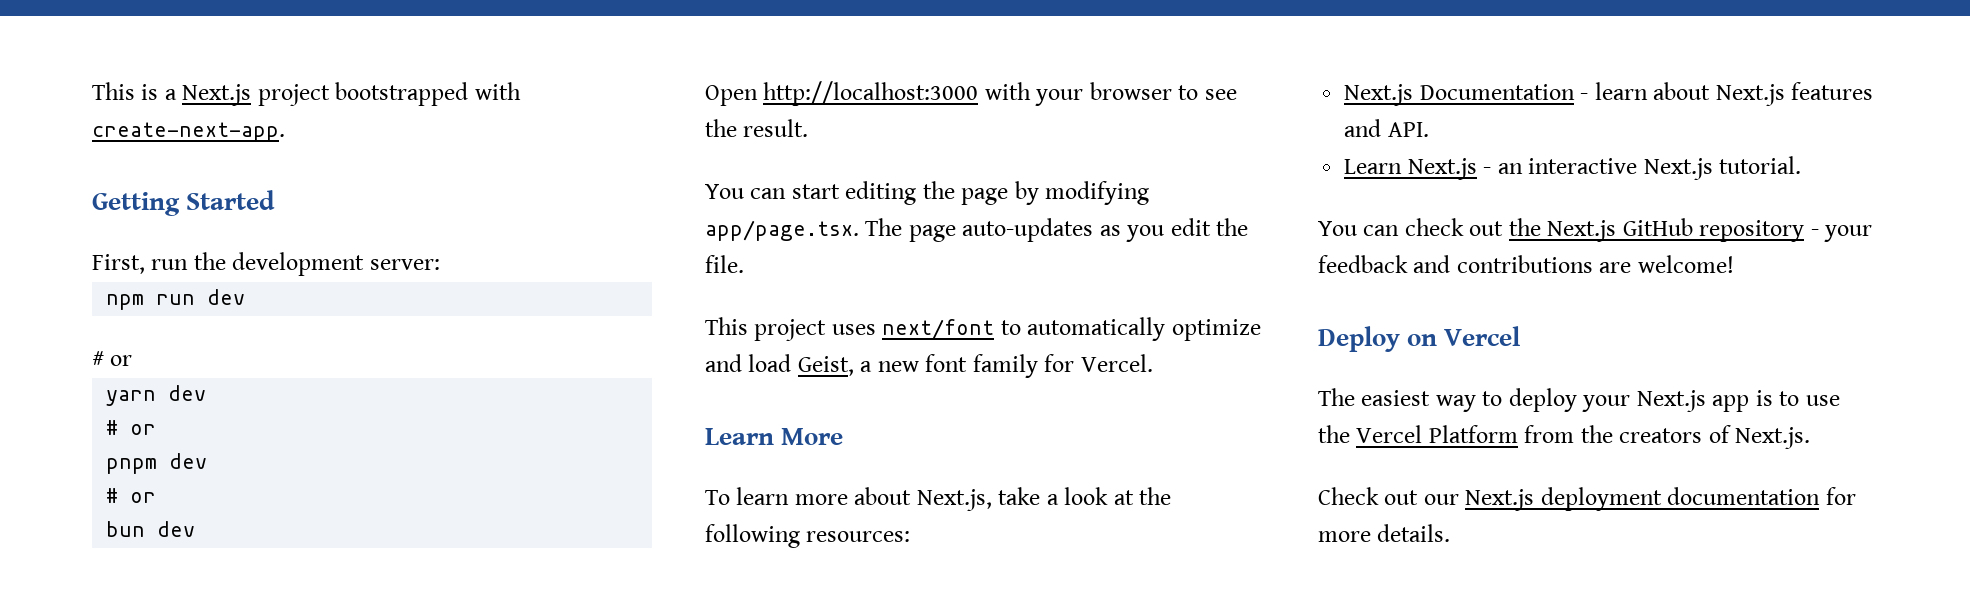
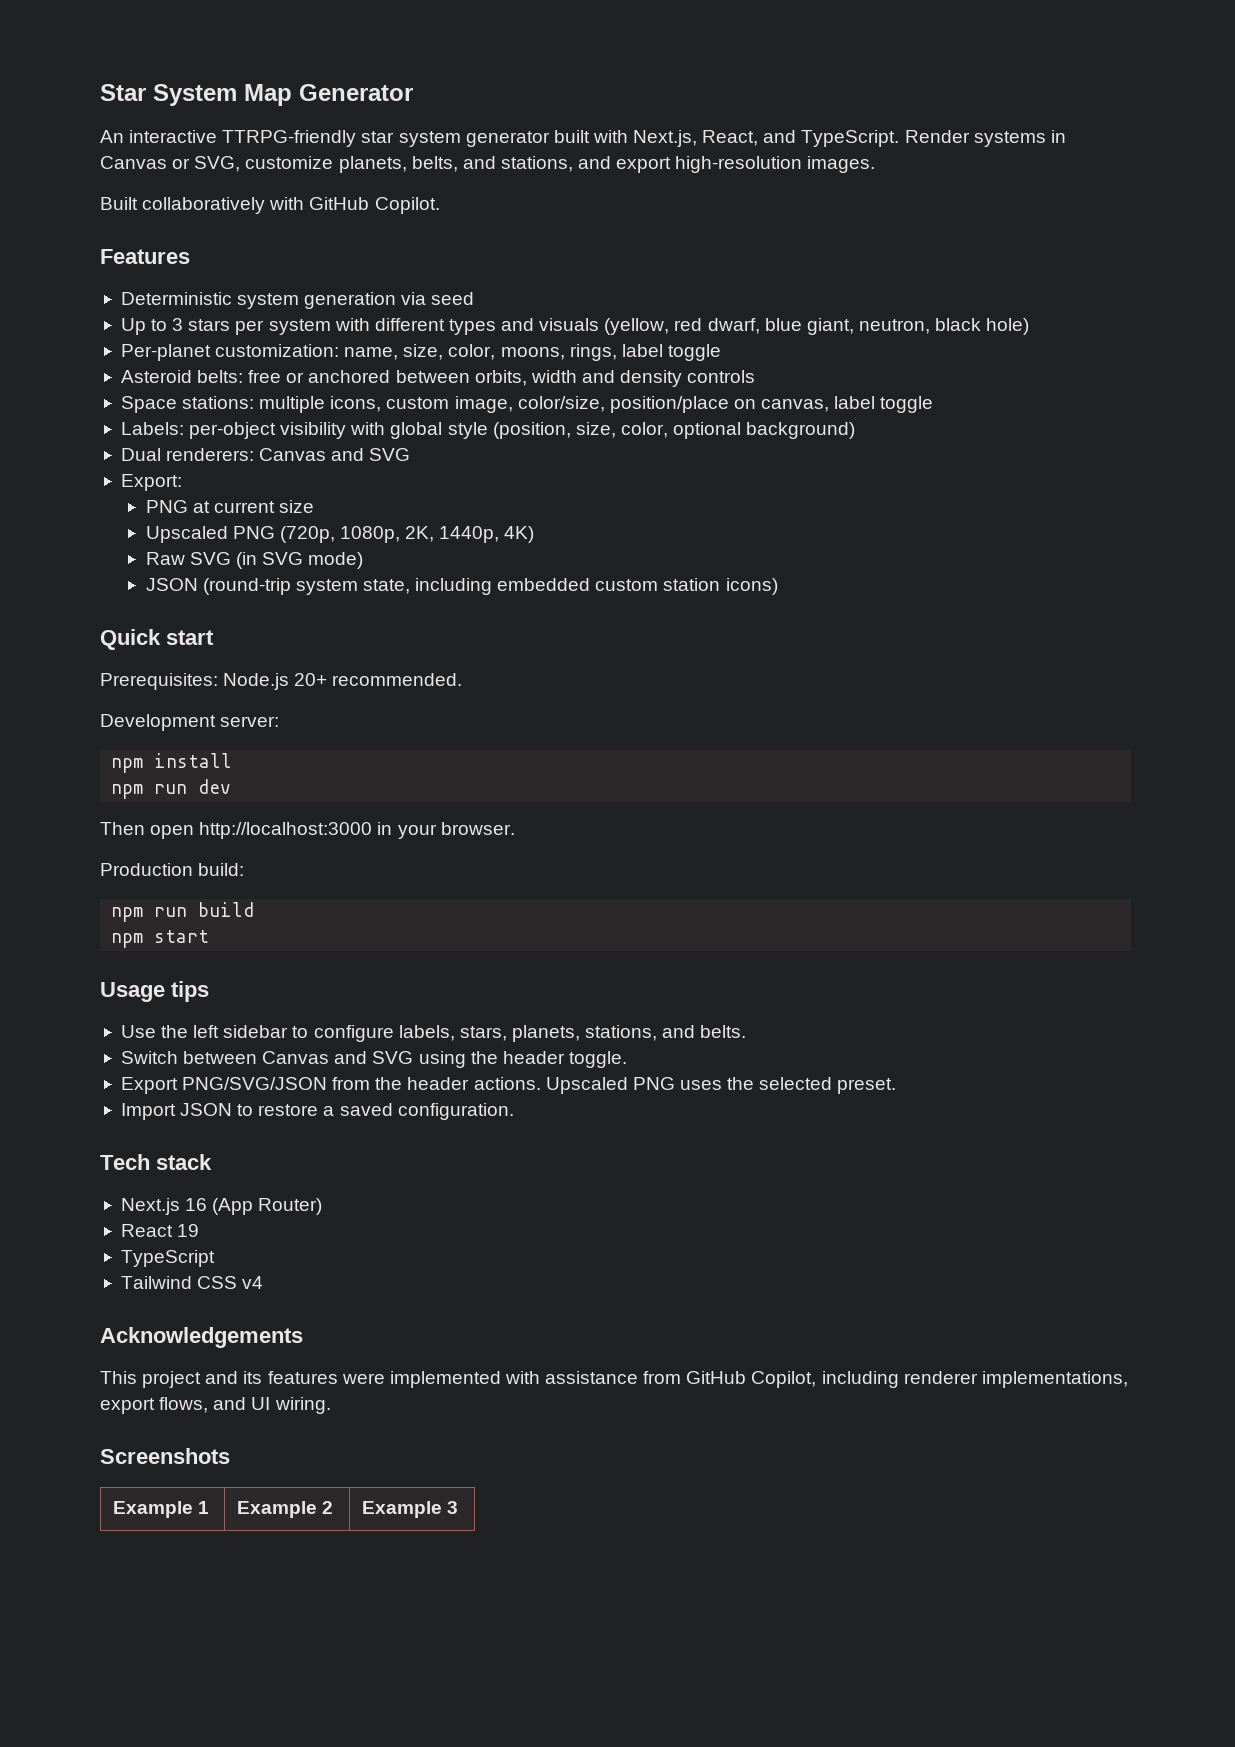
- This is a Next.js project bootstrapped with create-next-app.
- Getting Started
- First, run the development server:
+ Star System Map Generator
+ An interactive TTRPG-friendly star system generator built with Next.js, React, and TypeScript. Render systems in Canvas or SVG, customize planets, belts, and stations, and export high-resolution images.
+ Built collaboratively with GitHub Copilot.
+ Features
+ Deterministic system generation via seed
+ Up to 3 stars per system with different types and visuals (yellow, red dwarf, blue giant, neutron, black hole)
+ Per-planet customization: name, size, color, moons, rings, label toggle
+ Asteroid belts: free or anchored between orbits, width and density controls
+ Space stations: multiple icons, custom image, color/size, position/place on canvas, label toggle
+ Labels: per-object visibility with global style (position, size, color, optional background)
+ Dual renderers: Canvas and SVG
+ Export:
+ PNG at current size
+ Upscaled PNG (720p, 1080p, 2K, 1440p, 4K)
+ Raw SVG (in SVG mode)
+ JSON (round-trip system state, including embedded custom station icons)
+ Quick start
+ Prerequisites: Node.js 20+ recommended.
+ Development server:
+ npm install
  npm run dev
- # or
- yarn dev
- # or
- pnpm dev
- # or
- bun dev
- Open http://localhost:3000 with your browser to see the result.
- You can start editing the page by modifying app/page.tsx. The page auto-updates as you edit the file.
- This project uses next/font to automatically optimize and load Geist, a new font family for Vercel.
- Learn More
- To learn more about Next.js, take a look at the following resources:
- Next.js Documentation - learn about Next.js features and API.
- Learn Next.js - an interactive Next.js tutorial.
- You can check out the Next.js GitHub repository - your feedback and contributions are welcome!
- Deploy on Vercel
- The easiest way to deploy your Next.js app is to use the Vercel Platform from the creators of Next.js.
- Check out our Next.js deployment documentation for more details.
+ Then open http://localhost:3000 in your browser.
+ Production build:
+ npm run build
+ npm start
+ Usage tips
+ Use the left sidebar to configure labels, stars, planets, stations, and belts.
+ Switch between Canvas and SVG using the header toggle.
+ Export PNG/SVG/JSON from the header actions. Upscaled PNG uses the selected preset.
+ Import JSON to restore a saved configuration.
+ Tech stack
+ Next.js 16 (App Router)
+ React 19
+ TypeScript
+ Tailwind CSS v4
+ Acknowledgements
+ This project and its features were implemented with assistance from GitHub Copilot, including renderer implementations, export flows, and UI wiring.
+ Screenshots
+ Example 1 | Example 2 | Example 3

